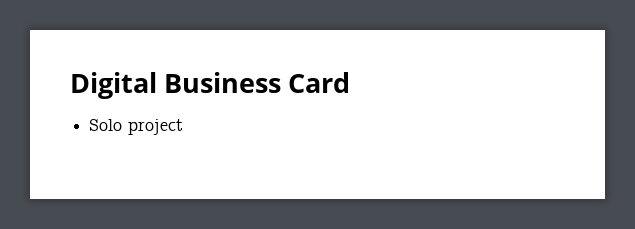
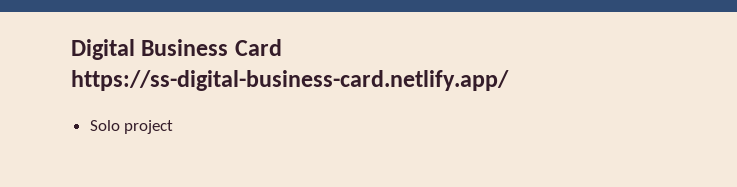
- Digital Business Card
+ Digital Business Card https://ss-digital-business-card.netlify.app/

